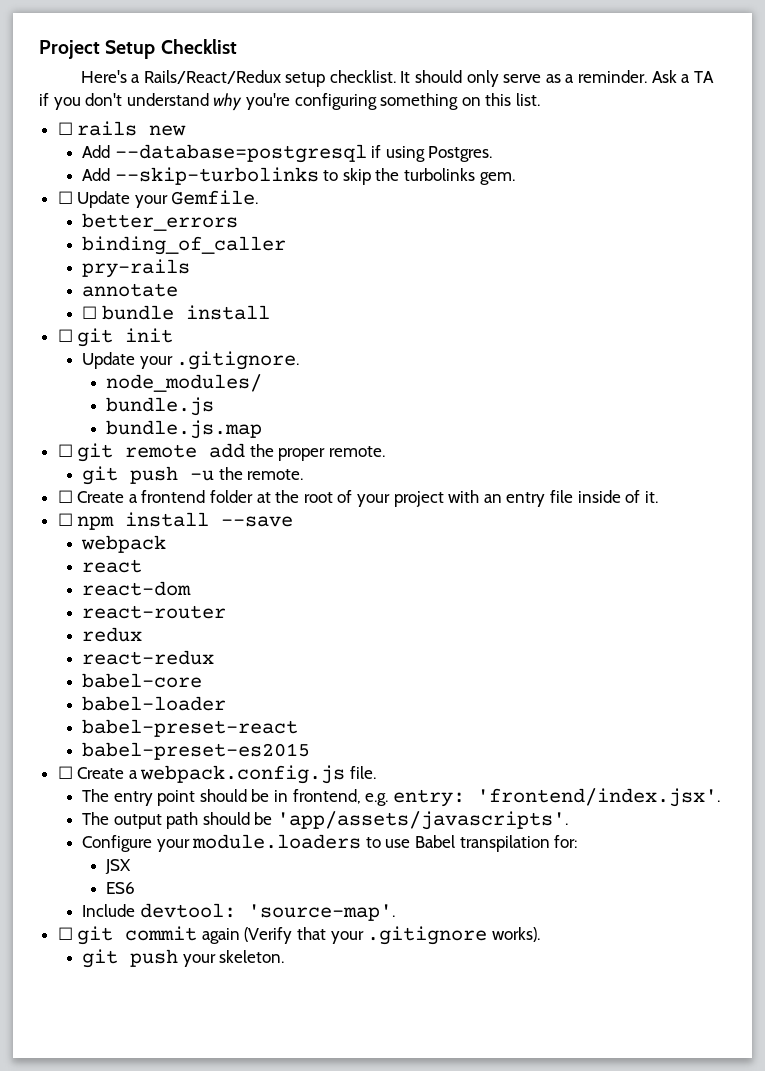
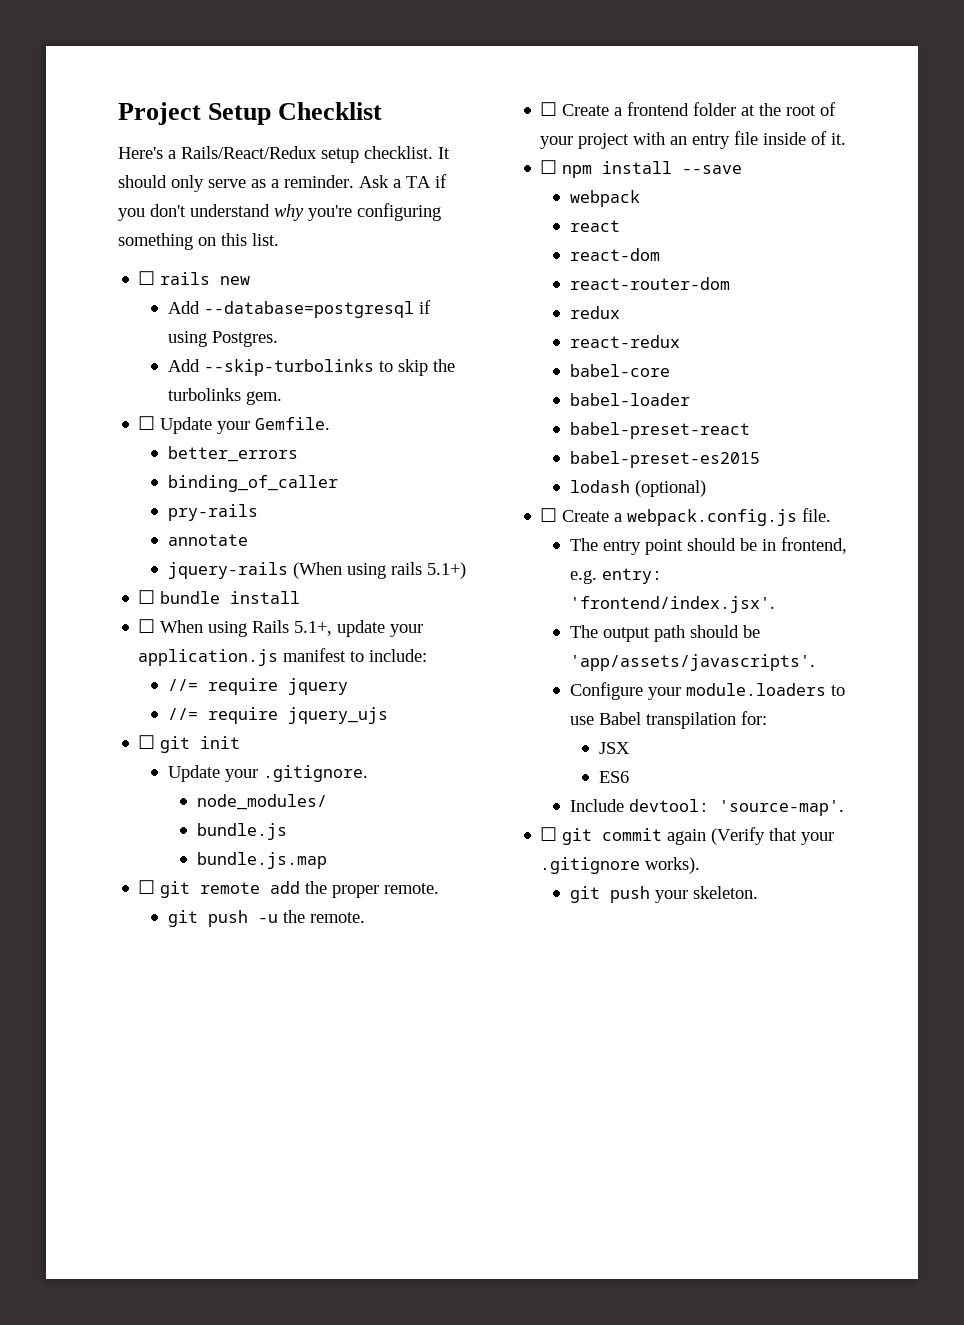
+ jquery-rails (When using rails 5.1+)
  ☐ bundle install
+ ☐ When using Rails 5.1+, update your application.js manifest to include:
+ //= require jquery
+ //= require jquery_ujs
- react-router
+ react-router-dom
+ lodash (optional)

